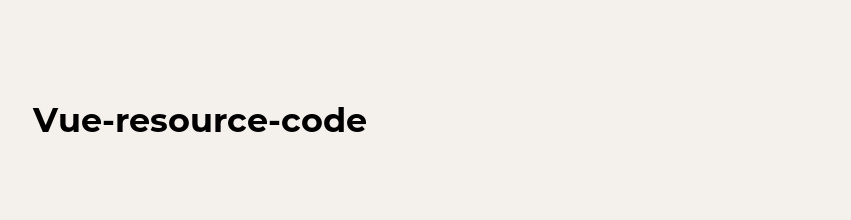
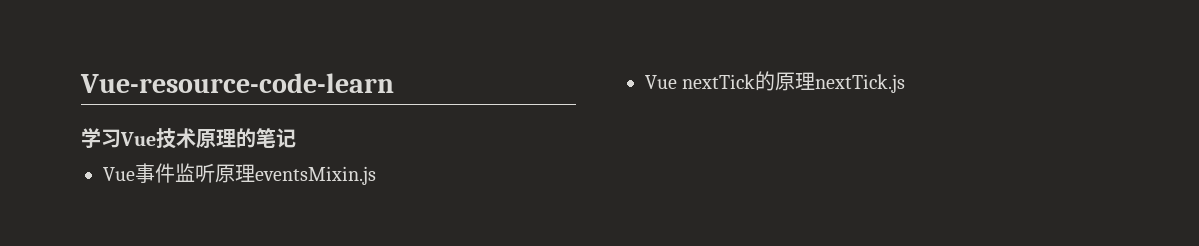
- Vue-resource-code
+ Vue-resource-code-learn
+ 学习Vue技术原理的笔记
+ Vue事件监听原理eventsMixin.js
+ Vue nextTick的原理nextTick.js

